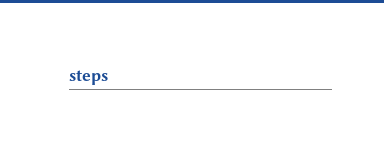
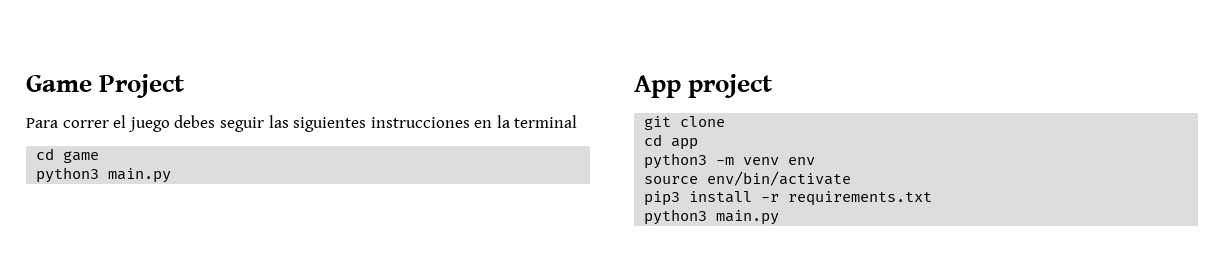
- steps
+ Game Project
+ Para correr el juego debes seguir las siguientes instrucciones en la terminal
+ cd game
+ python3 main.py
+ App project
+ git clone
+ cd app
+ python3 -m venv env
+ source env/bin/activate
+ pip3 install -r requirements.txt
+ python3 main.py

